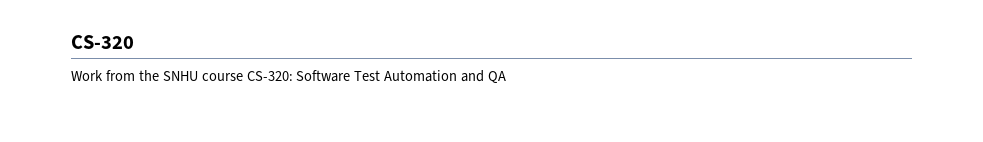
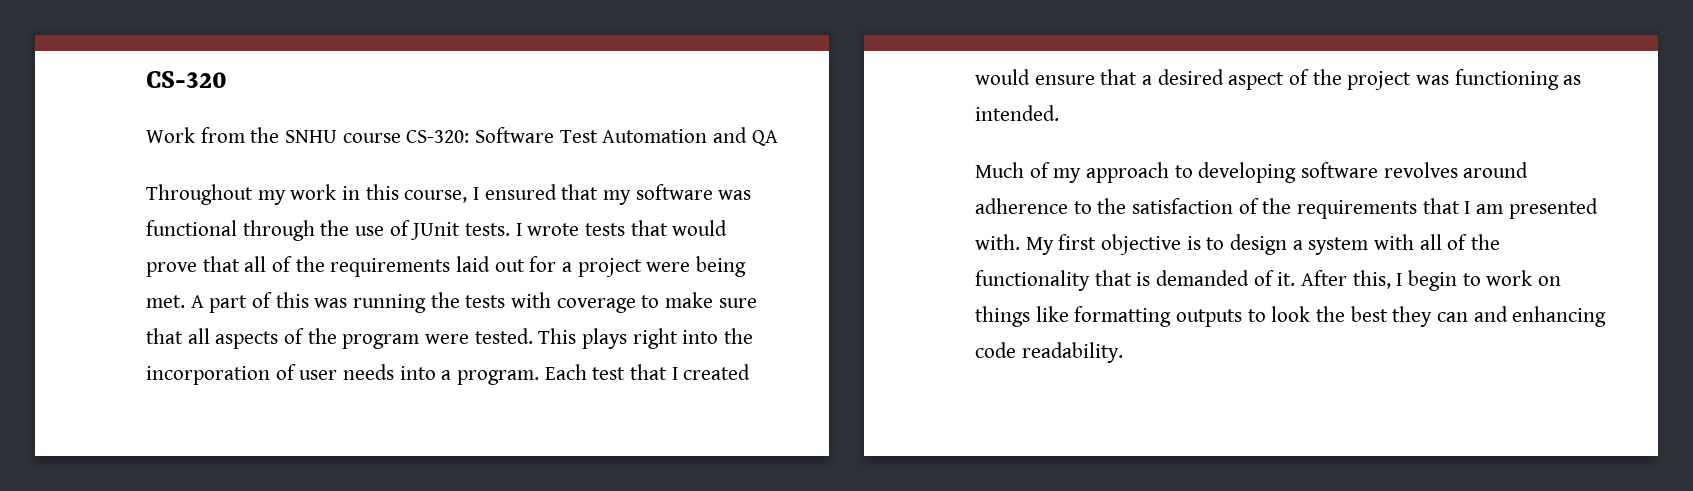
+ Throughout my work in this course, I ensured that my software was functional through the use of JUnit tests. I wrote tests that would prove that all of the requirements laid out for a project were being met. A part of this was running the tests with coverage to make sure that all aspects of the program were tested. This plays right into the incorporation of user needs into a program. Each test that I created would ensure that a desired aspect of the project was functioning as intended.
+ Much of my approach to developing software revolves around adherence to the satisfaction of the requirements that I am presented with. My first objective is to design a system with all of the functionality that is demanded of it. After this, I begin to work on things like formatting outputs to look the best they can and enhancing code readability.

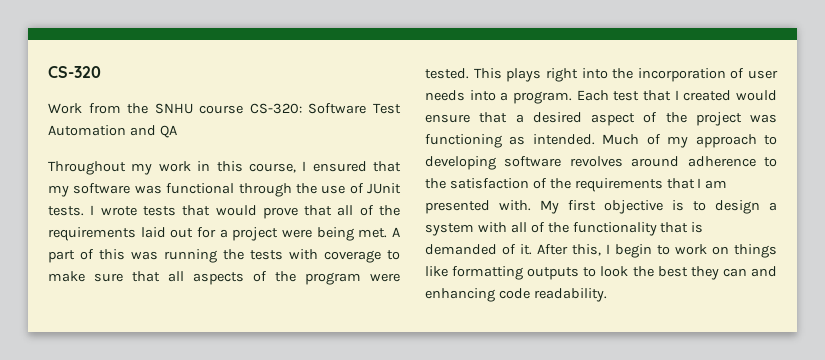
- Each test that I created would ensure that a desired aspect of the project was functioning as intended.
- Much of my approach to developing software revolves around adherence to the satisfaction of the requirements that I am presented with.
+ Each test that I created would ensure that a desired aspect of the project was functioning as intended. Much of my approach to developing software revolves around adherence to the satisfaction of the requirements that I am presented with.

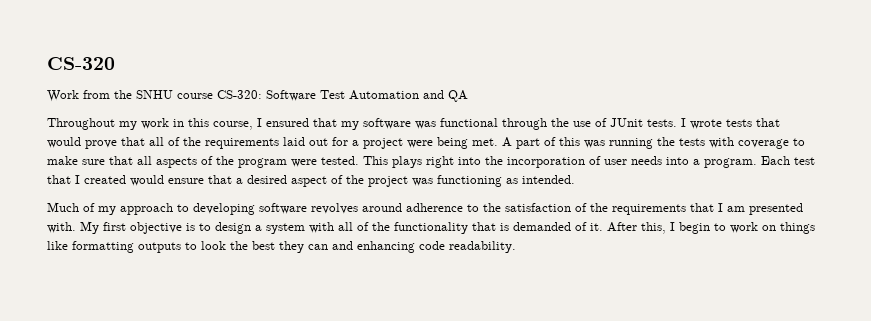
- Each test that I created would ensure that a desired aspect of the project was functioning as intended. Much of my approach to developing software revolves around adherence to the satisfaction of the requirements that I am presented with.
+ Each test that I created would ensure that a desired aspect of the project was functioning as intended.
+ Much of my approach to developing software revolves around adherence to the satisfaction of the requirements that I am presented with.

